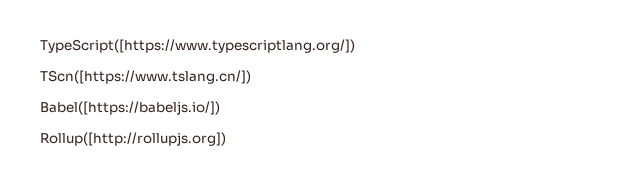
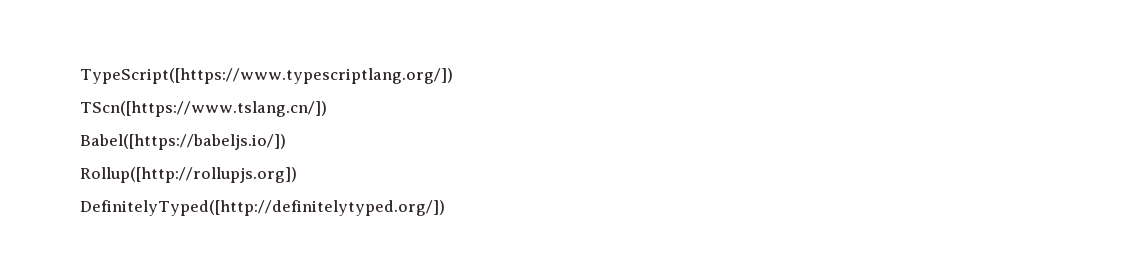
+ DefinitelyTyped([http://definitelytyped.org/])

